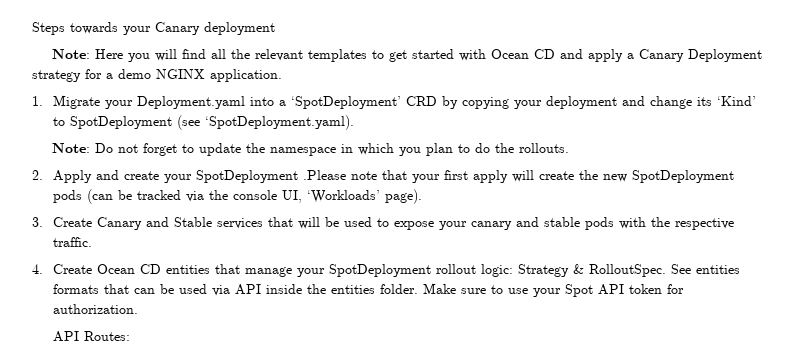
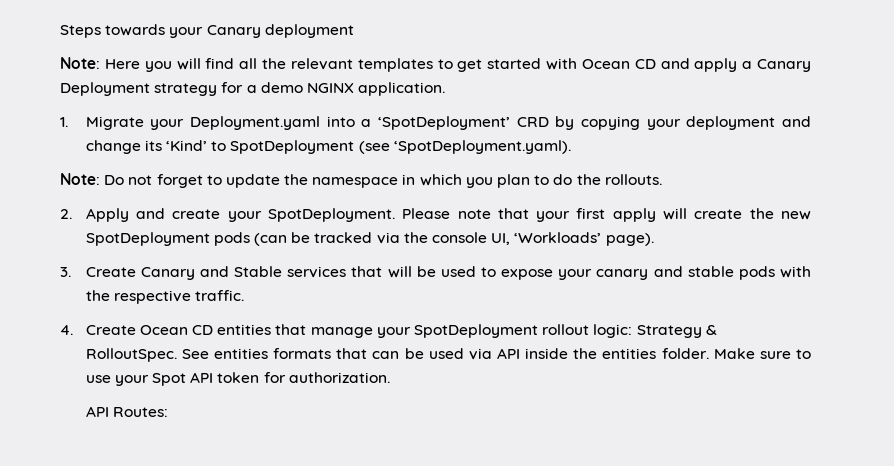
- 2. Apply and create your SpotDeployment .Please note that your first apply will create the new SpotDeployment pods (can be tracked via the console UI, ‘Workloads’ page).
+ 2. Apply and create your SpotDeployment. Please note that your first apply will create the new SpotDeployment pods (can be tracked via the console UI, ‘Workloads’ page).

